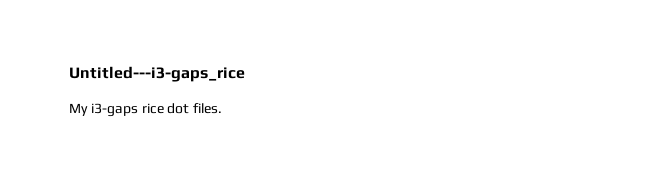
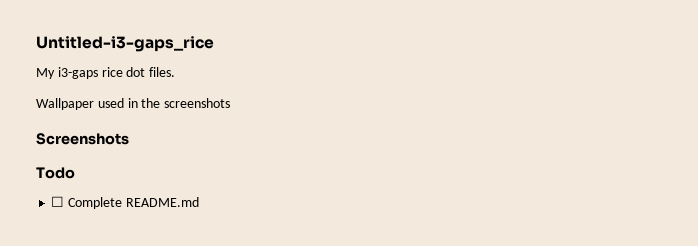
- Untitled---i3-gaps_rice
+ Untitled-i3-gaps_rice
+ Wallpaper used in the screenshots
+ Screenshots
+ Todo
+ ☐ Complete README.md

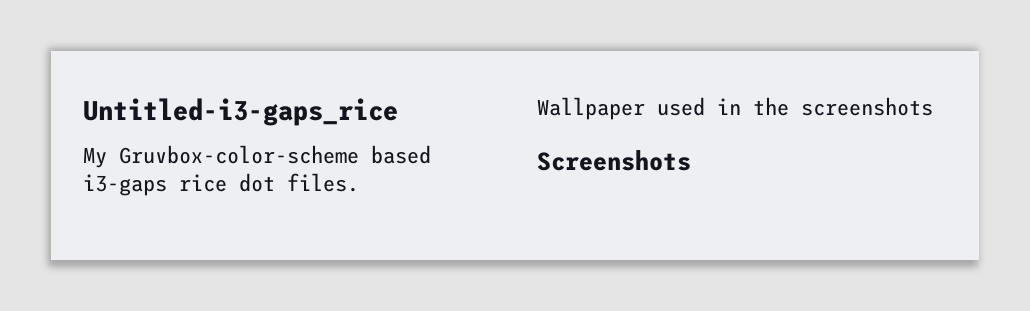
- My i3-gaps rice dot files.
+ My Gruvbox-color-scheme based i3-gaps rice dot files.
- Todo
- ☐ Complete README.md

